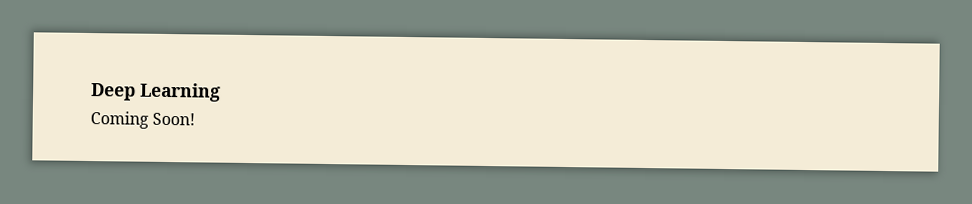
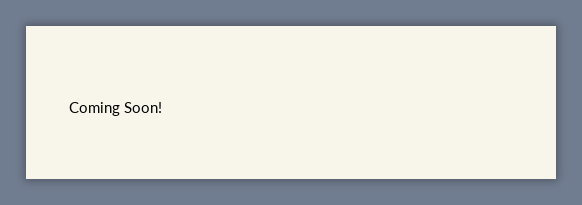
- Deep Learning

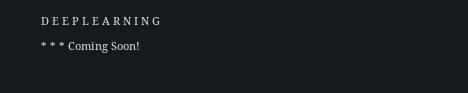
- Coming Soon!
+ D E E P L E A R N I N G
+ * * * Coming Soon!

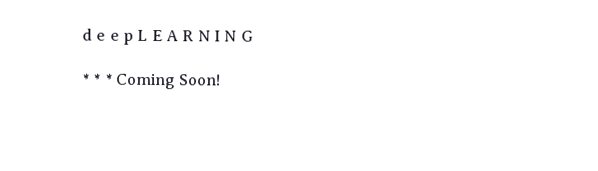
- D E E P L E A R N I N G
+ d e e p L E A R N I N G

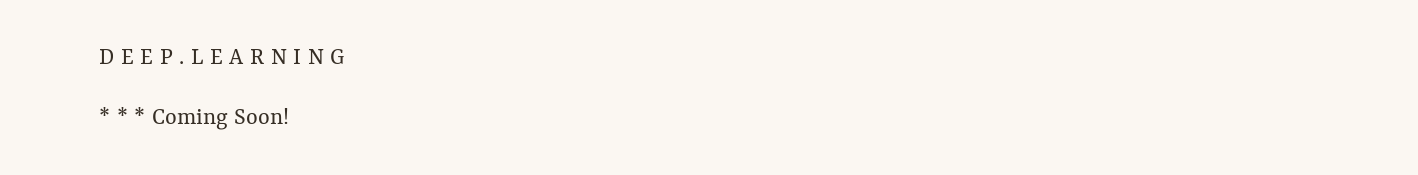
- d e e p L E A R N I N G
+ D E E P . L E A R N I N G

